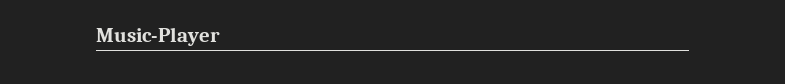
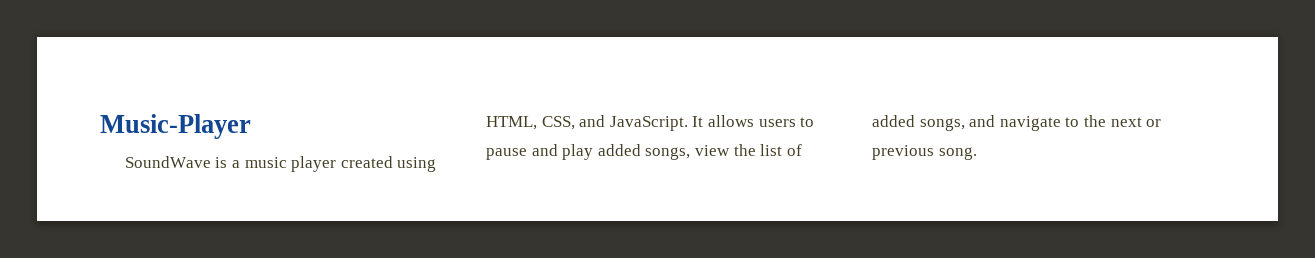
+ SoundWave is a music player created using HTML, CSS, and JavaScript. It allows users to pause and play added songs, view the list of added songs, and navigate to the next or previous song.

